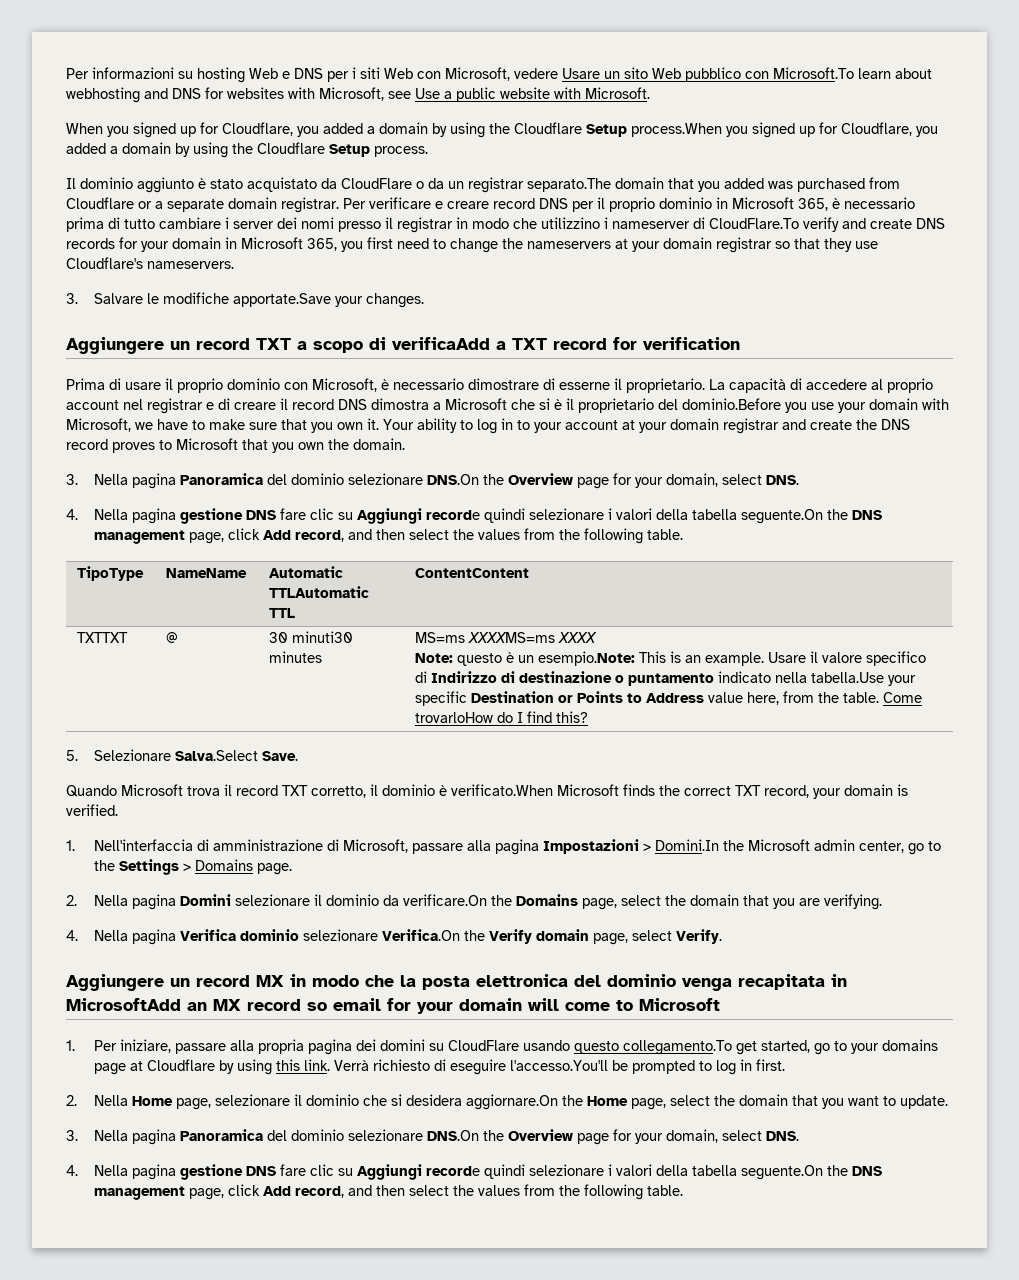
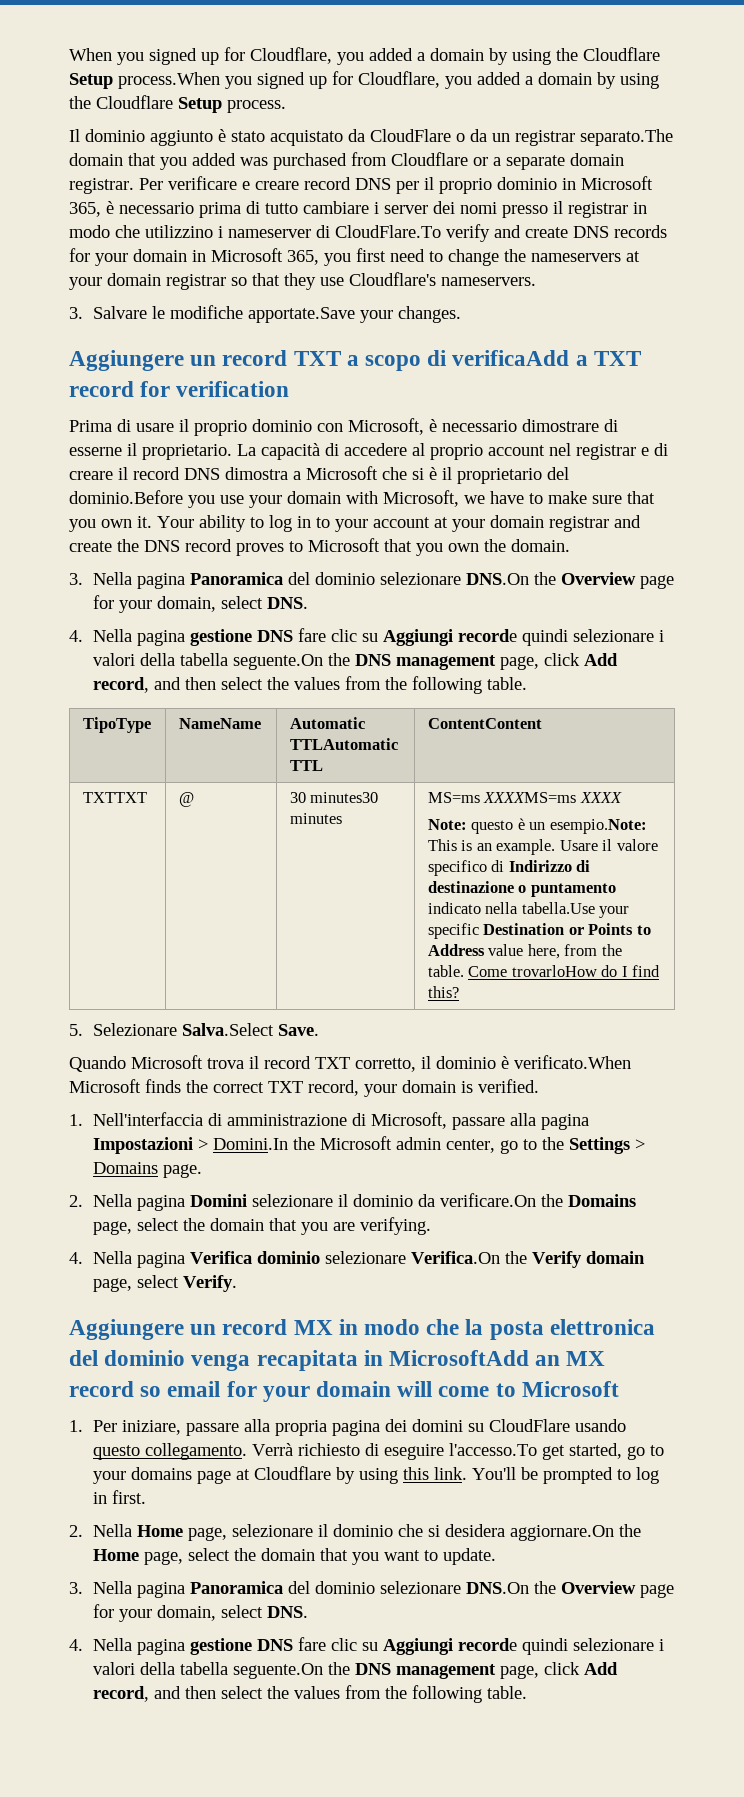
- Per informazioni su hosting Web e DNS per i siti Web con Microsoft, vedere Usare un sito Web pubblico con Microsoft.To learn about webhosting and DNS for websites with Microsoft, see Use a public website with Microsoft.
- 30 minuti30 minutes
+ 30 minutes30 minutes
- 1. Per iniziare, passare alla propria pagina dei domini su CloudFlare usando questo collegamento.To get started, go to your domains page at Cloudflare by using this link.
+ 1. Per iniziare, passare alla propria pagina dei domini su CloudFlare usando questo collegamento. Verrà richiesto di eseguire l'accesso.To get started, go to your domains page at Cloudflare by using this link.
- Verrà richiesto di eseguire l'accesso.You'll be prompted to log in first.
+ You'll be prompted to log in first.

